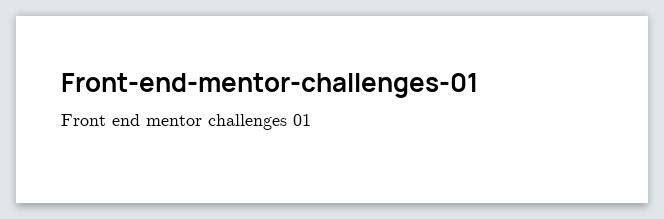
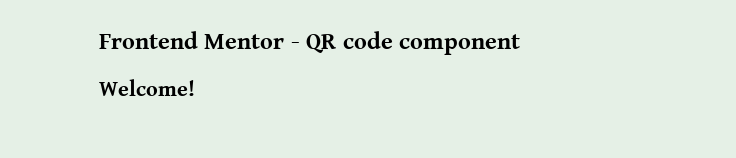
- Front-end-mentor-challenges-01
- Front end mentor challenges 01
+ Frontend Mentor - QR code component
+ Welcome!

